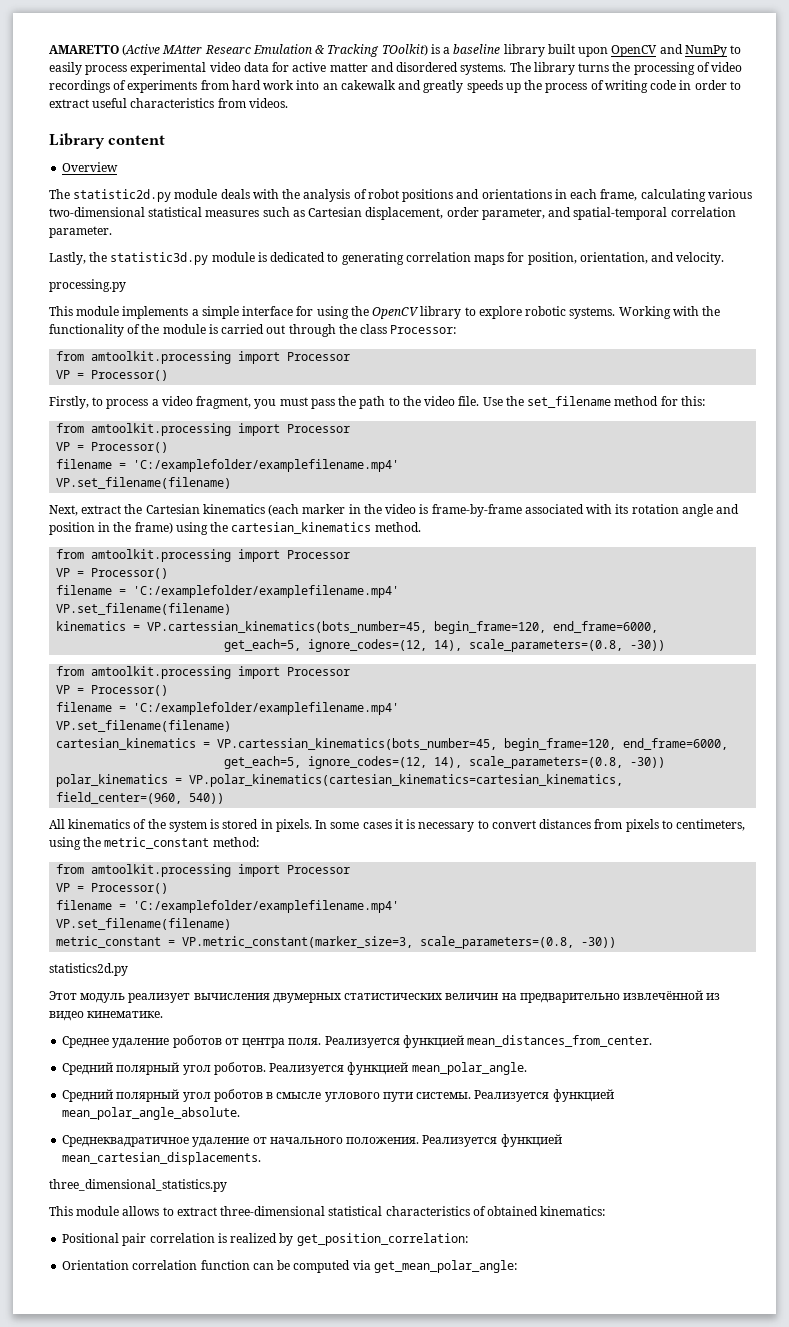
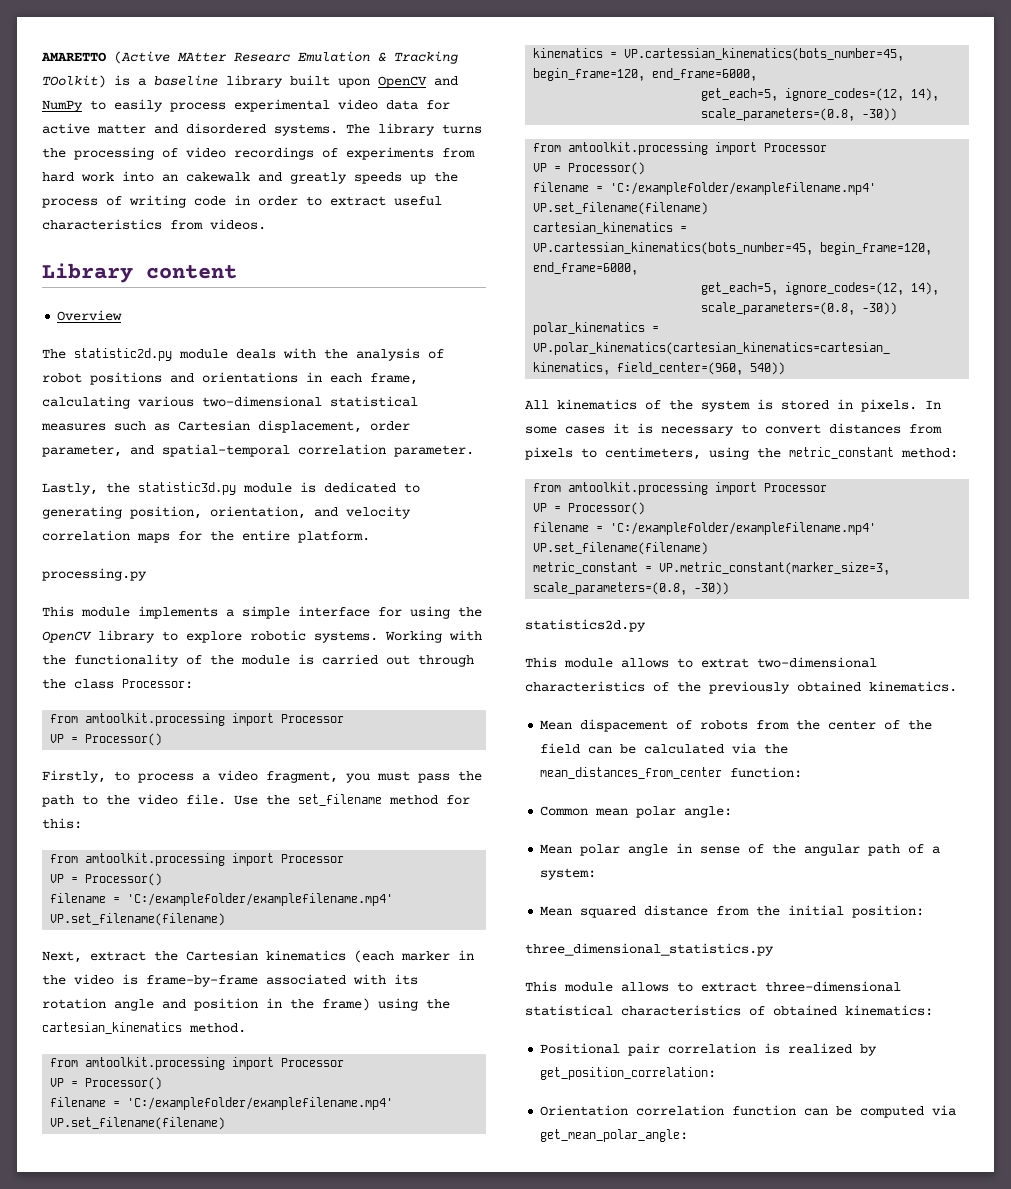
- Lastly, the statistic3d.py module is dedicated to generating correlation maps for position, orientation, and velocity.
+ Lastly, the statistic3d.py module is dedicated to generating position, orientation, and velocity correlation maps for the entire platform.
- Этот модуль реализует вычисления двумерных статистических величин на предварительно извлечённой из видео кинематике.
- Среднее удаление роботов от центра поля. Реализуется функцией mean_distances_from_center.
- Средний полярный угол роботов. Реализуется функцией mean_polar_angle.
- Средний полярный угол роботов в смысле углового пути системы. Реализуется функцией mean_polar_angle_absolute.
- Среднеквадратичное удаление от начального положения. Реализуется функцией mean_cartesian_displacements.
+ This module allows to extrat two-dimensional characteristics of the previously obtained kinematics.
+ Mean dispacement of robots from the center of the field can be calculated via the mean_distances_from_center function:
+ Common mean polar angle:
+ Mean polar angle in sense of the angular path of a system:
+ Mean squared distance from the initial position:

